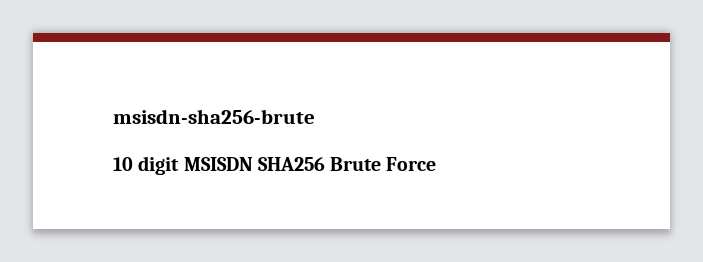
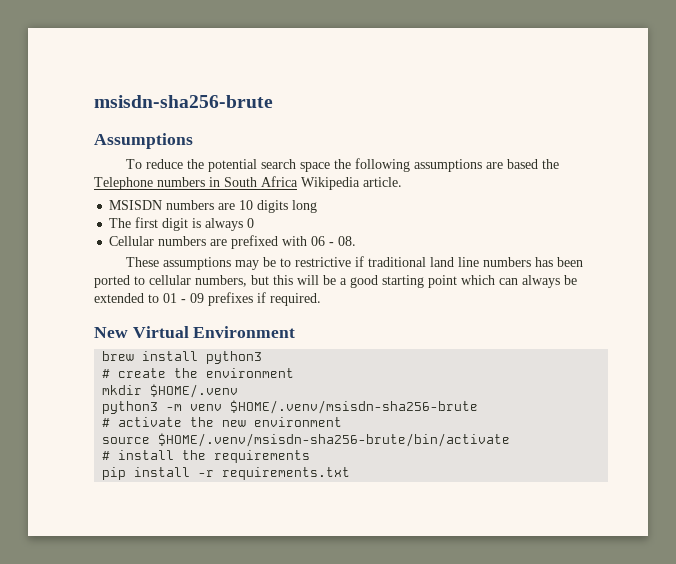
- 10 digit MSISDN SHA256 Brute Force
+ Assumptions
+ To reduce the potential search space the following assumptions are based the Telephone numbers in South Africa Wikipedia article.
+ MSISDN numbers are 10 digits long
+ The first digit is always 0
+ Cellular numbers are prefixed with 06 - 08.
+ These assumptions may be to restrictive if traditional land line numbers has been ported to cellular numbers, but this will be a good starting point which can always be extended to 01 - 09 prefixes if required.
+ New Virtual Environment
+ brew install python3
+ # create the environment
+ mkdir $HOME/.venv
+ python3 -m venv $HOME/.venv/msisdn-sha256-brute
+ # activate the new environment
+ source $HOME/.venv/msisdn-sha256-brute/bin/activate
+ # install the requirements
+ pip install -r requirements.txt

